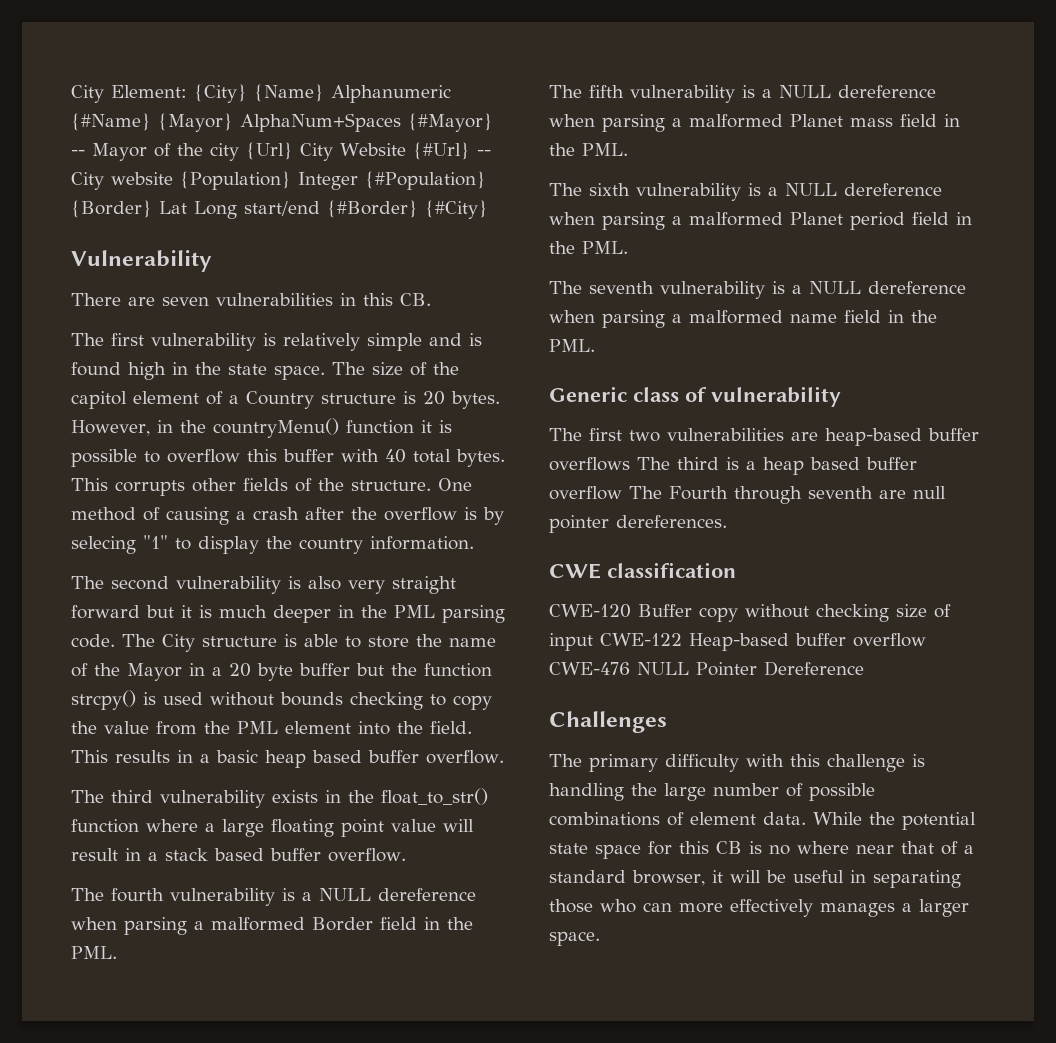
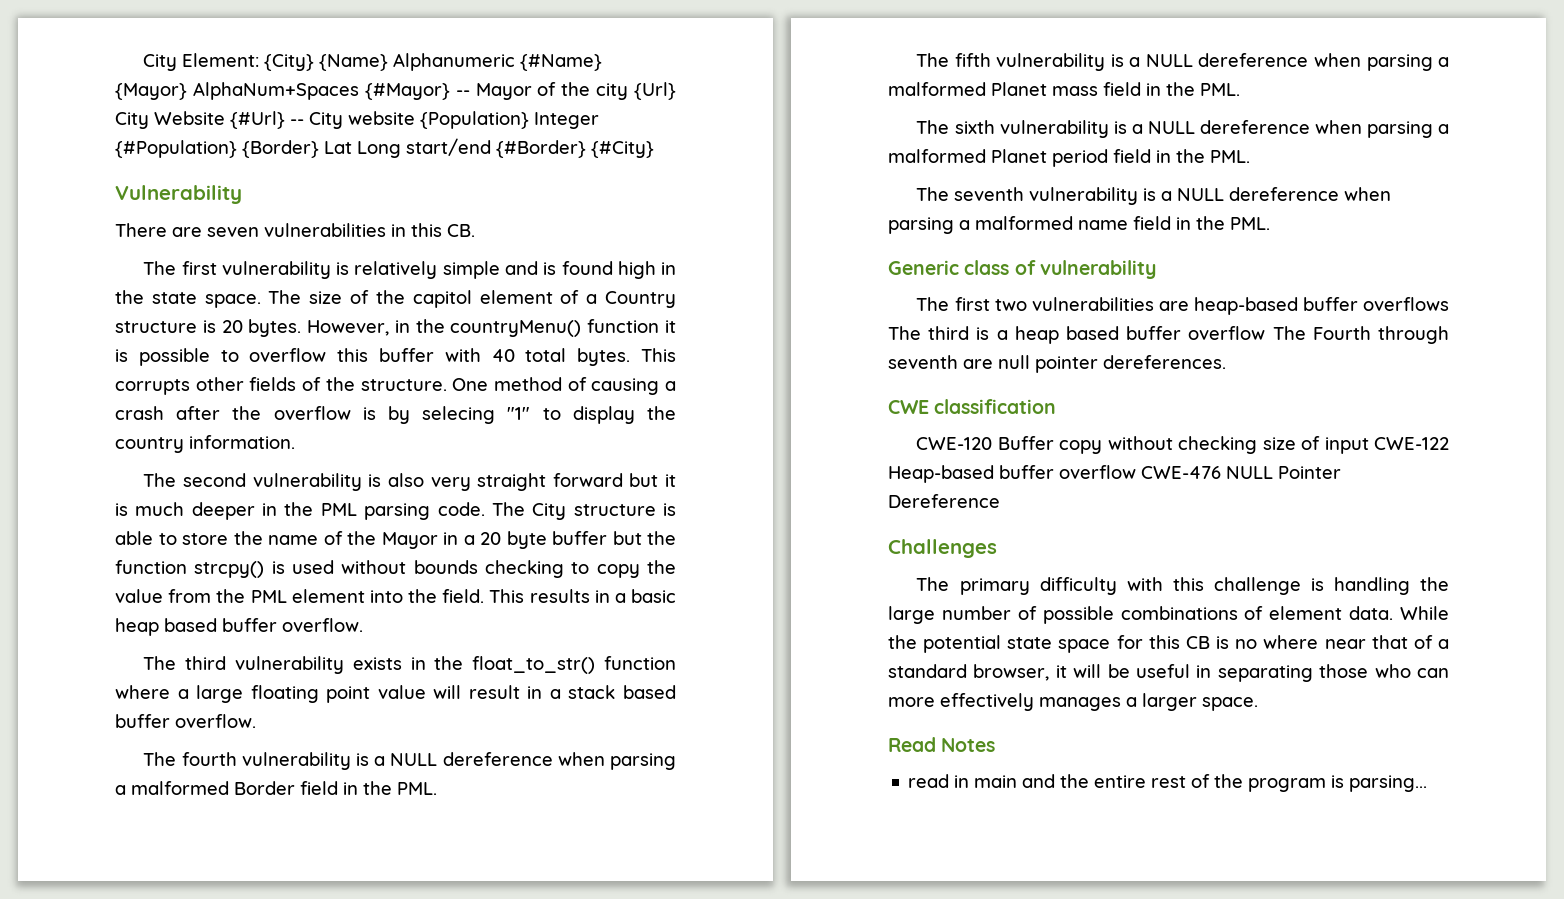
+ Read Notes
+ read in main and the entire rest of the program is parsing...

